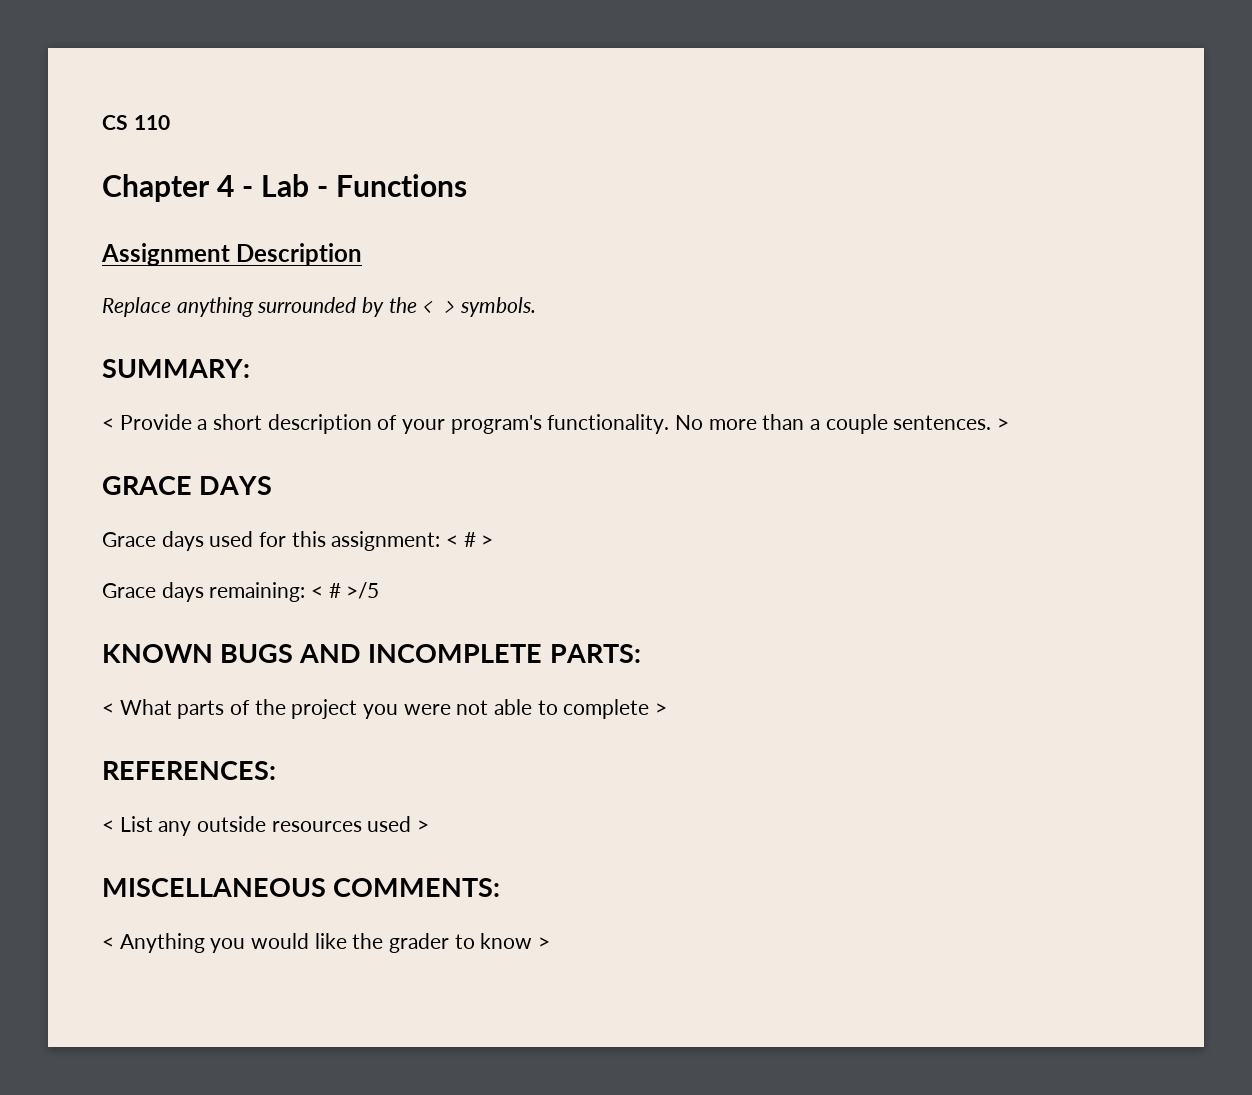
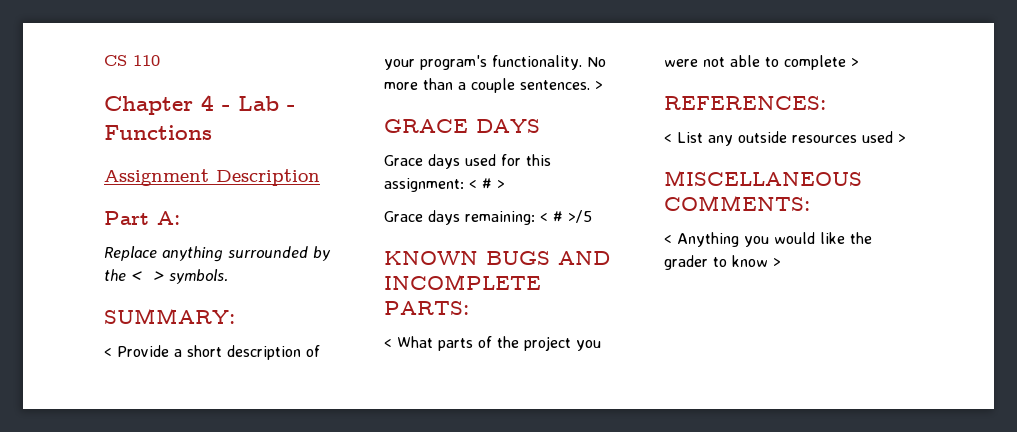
+ Part A:

